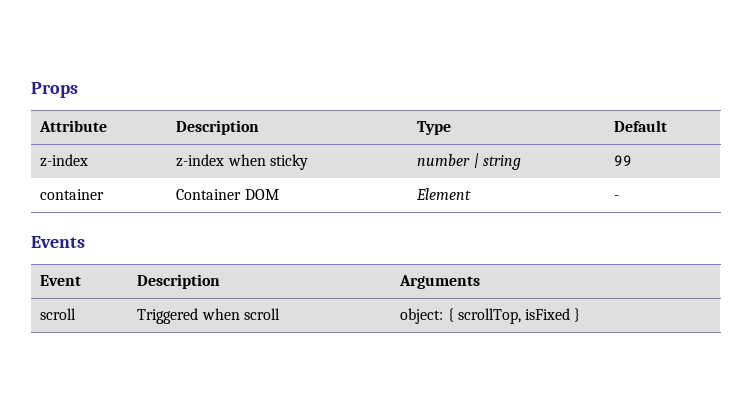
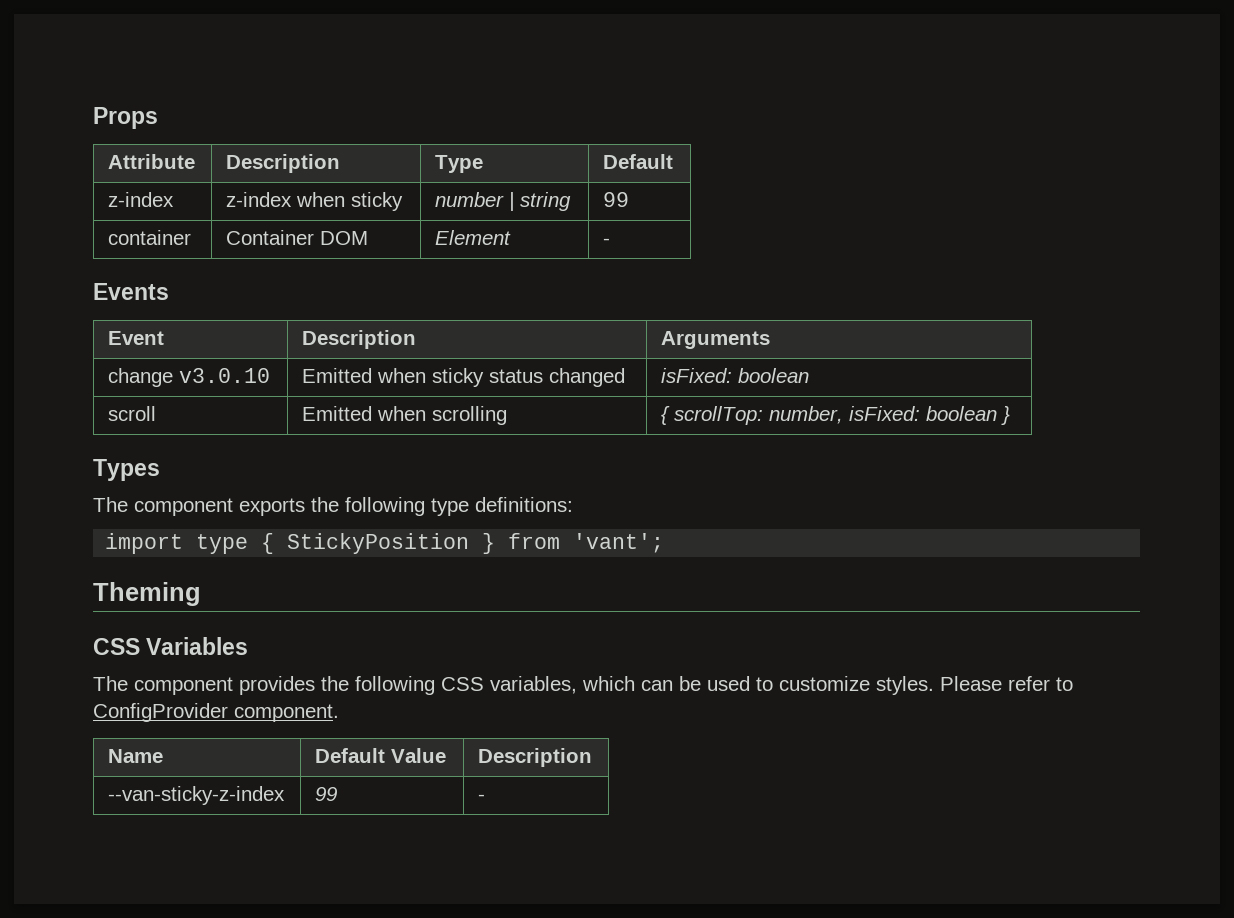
- scroll | Triggered when scroll | object: { scrollTop, isFixed }
+ change v3.0.10 | Emitted when sticky status changed | isFixed: boolean
+ scroll | Emitted when scrolling | { scrollTop: number, isFixed: boolean }
+ Types
+ The component exports the following type definitions:
+ import type { StickyPosition } from 'vant';
+ Theming
+ CSS Variables
+ The component provides the following CSS variables, which can be used to customize styles. Please refer to ConfigProvider component.
+ Name | Default Value | Description
+ --van-sticky-z-index | 99 | -

